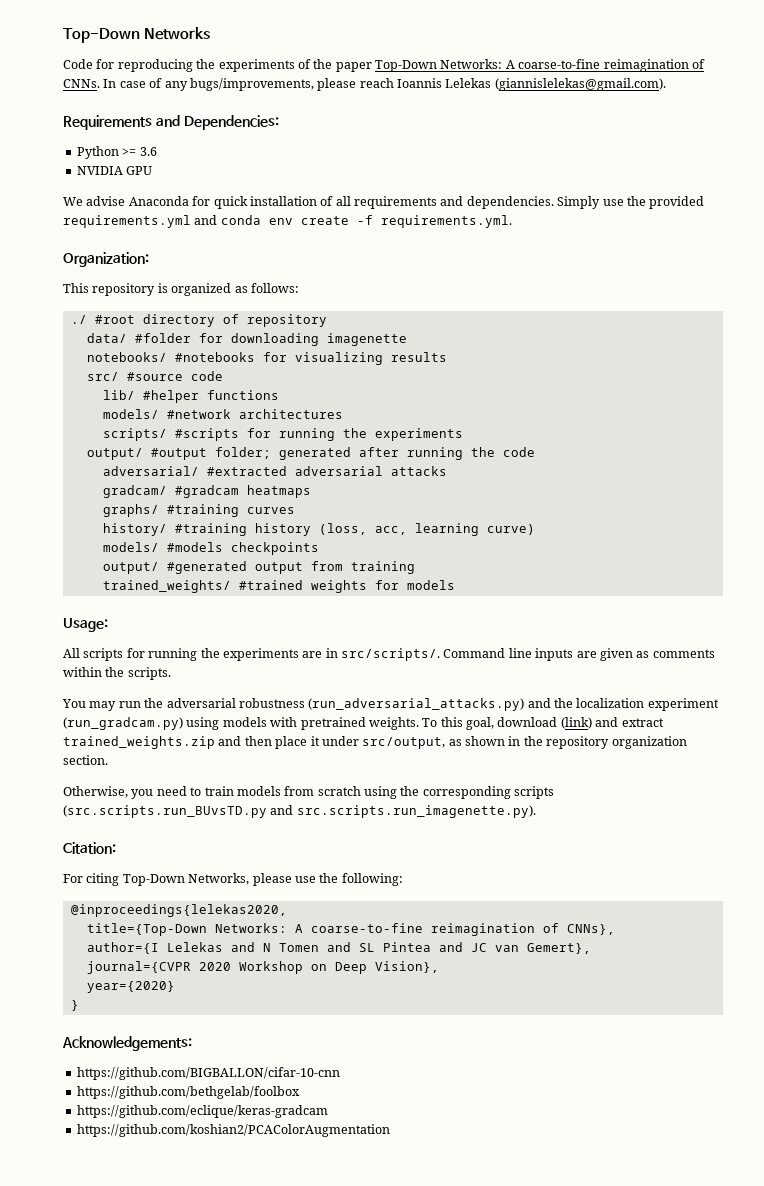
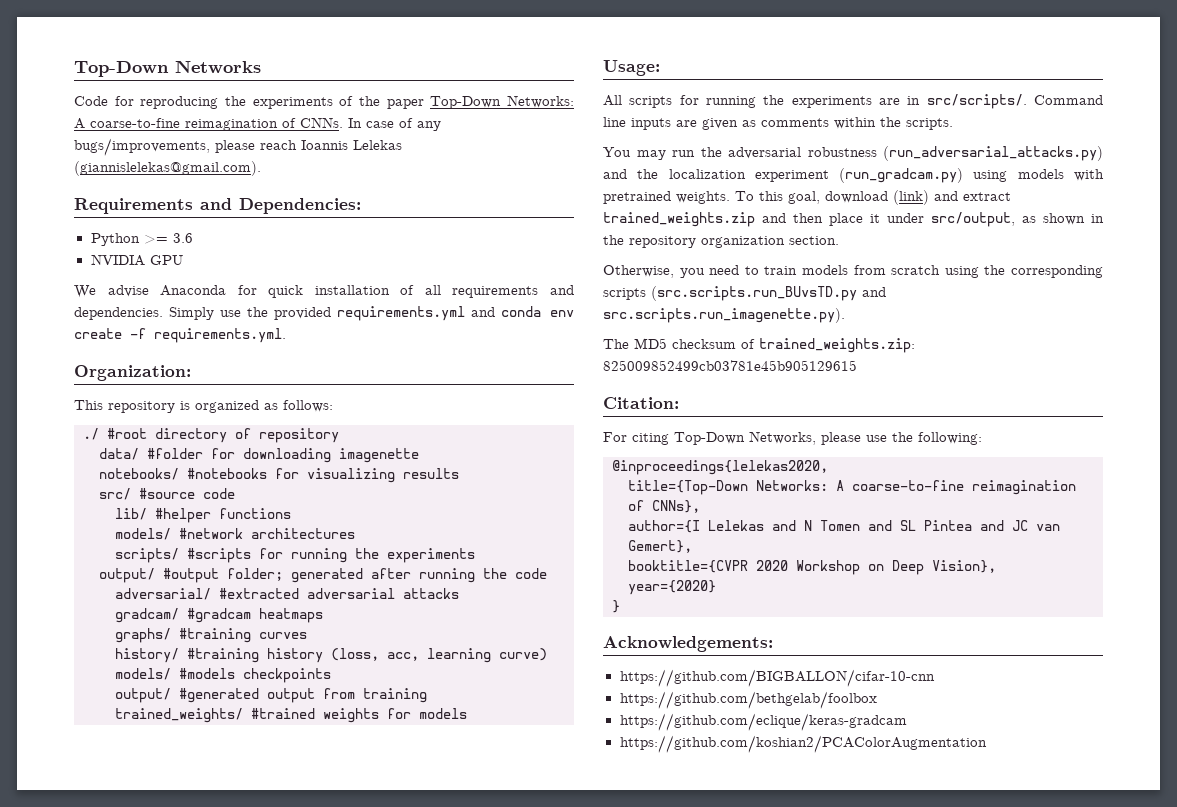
+ The MD5 checksum of trained_weights.zip: 825009852499cb03781e45b905129615
- journal={CVPR 2020 Workshop on Deep Vision},
+ booktitle={CVPR 2020 Workshop on Deep Vision},

